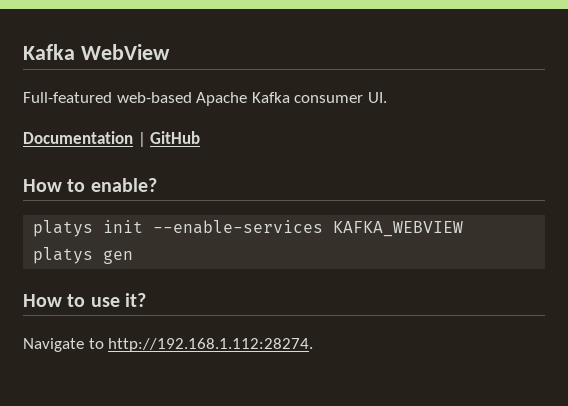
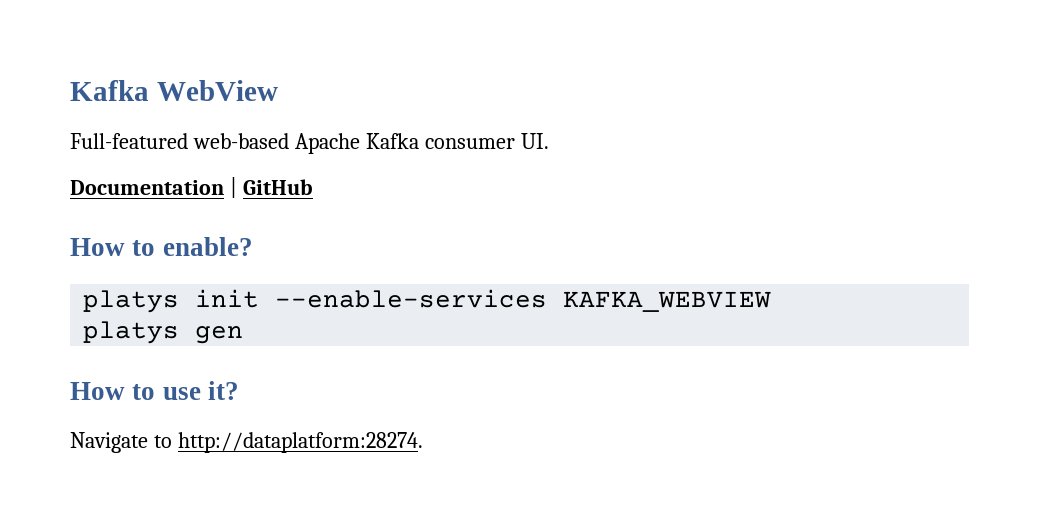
- Navigate to http://192.168.1.112:28274.
+ Navigate to http://dataplatform:28274.

